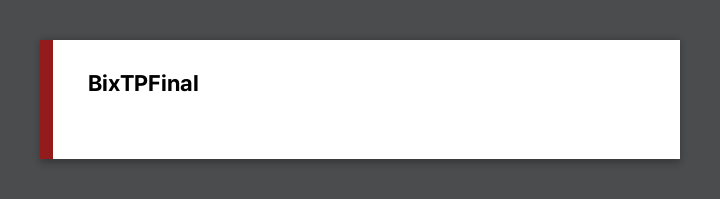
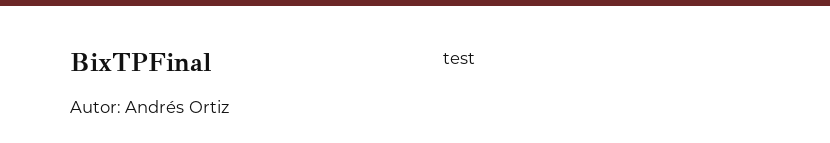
+ Autor: Andrés Ortiz
+ test

